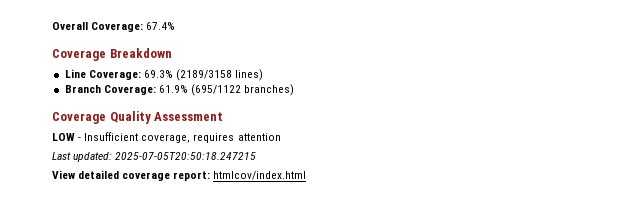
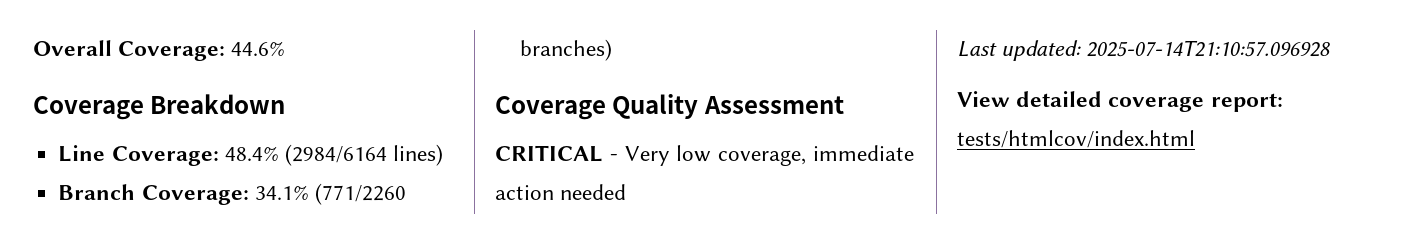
- Overall Coverage: 67.4%
+ Overall Coverage: 44.6%
- Line Coverage: 69.3% (2189/3158 lines)
+ Line Coverage: 48.4% (2984/6164 lines)
- Branch Coverage: 61.9% (695/1122 branches)
+ Branch Coverage: 34.1% (771/2260 branches)
- LOW - Insufficient coverage, requires attention
+ CRITICAL - Very low coverage, immediate action needed
- Last updated: 2025-07-05T20:50:18.247215
+ Last updated: 2025-07-14T21:10:57.096928
- View detailed coverage report: htmlcov/index.html
+ View detailed coverage report: tests/htmlcov/index.html

